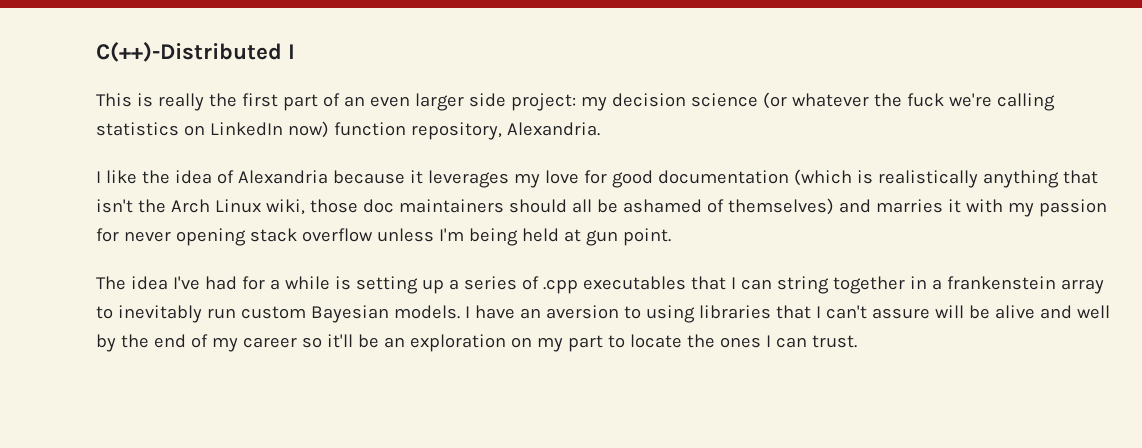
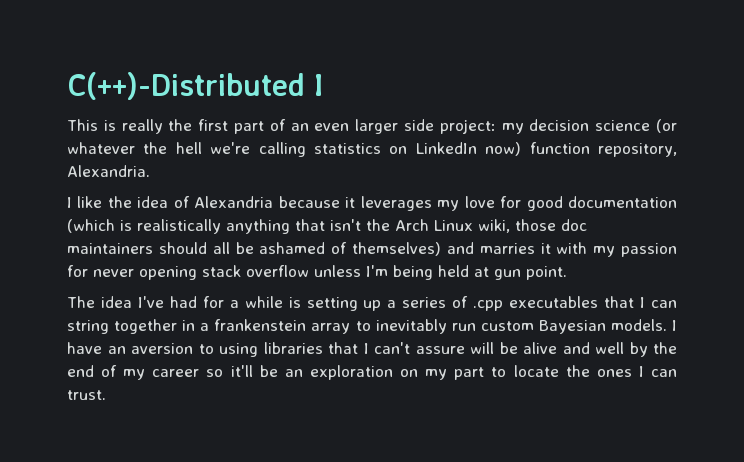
- This is really the first part of an even larger side project: my decision science (or whatever the fuck we're calling statistics on LinkedIn now) function repository, Alexandria.
+ This is really the first part of an even larger side project: my decision science (or whatever the hell we're calling statistics on LinkedIn now) function repository, Alexandria.

